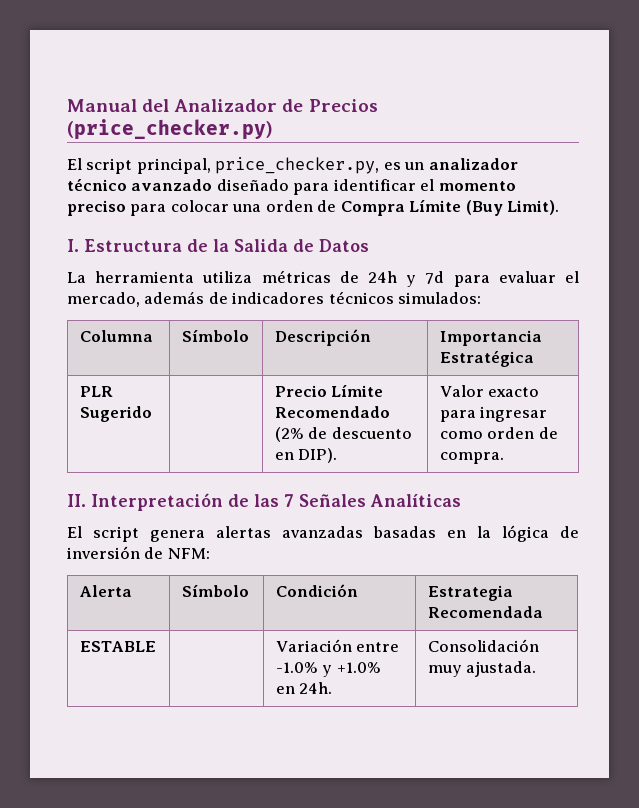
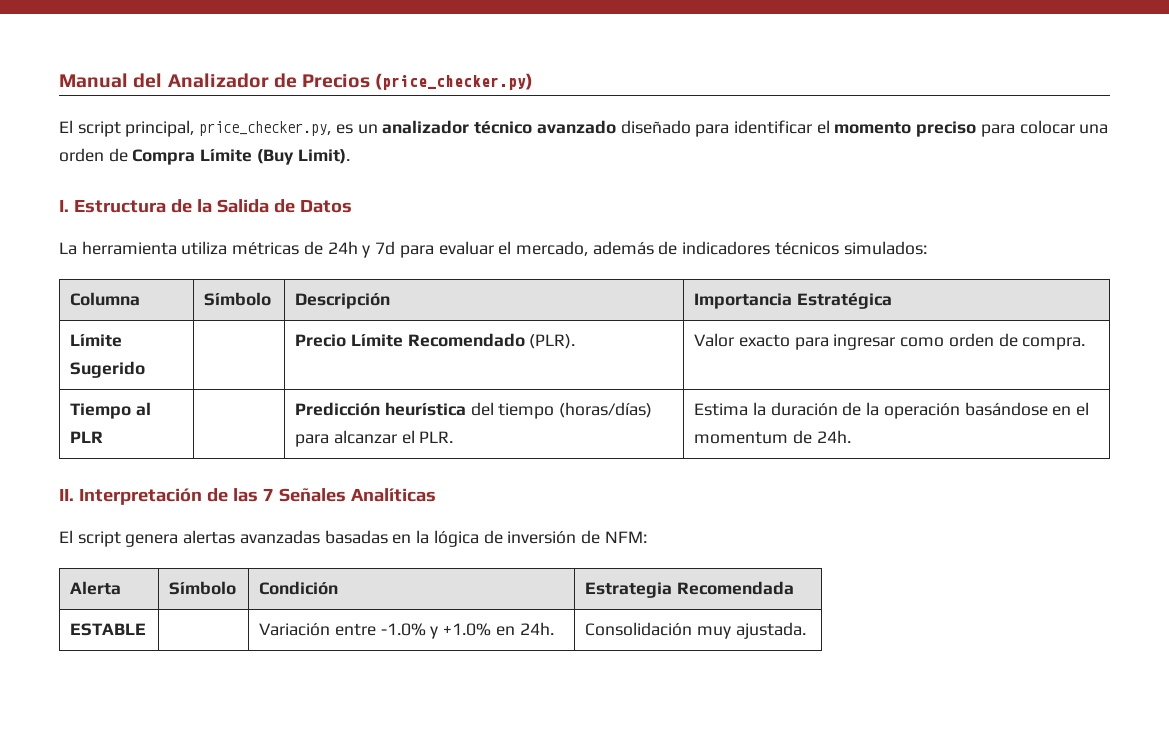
- PLR Sugerido | | Precio Límite Recomendado (2% de descuento en DIP). | Valor exacto para ingresar como orden de compra.
+ Límite Sugerido | | Precio Límite Recomendado (PLR). | Valor exacto para ingresar como orden de compra.
+ Tiempo al PLR | | Predicción heurística del tiempo (horas/días) para alcanzar el PLR. | Estima la duración de la operación basándose en el momentum de 24h.

